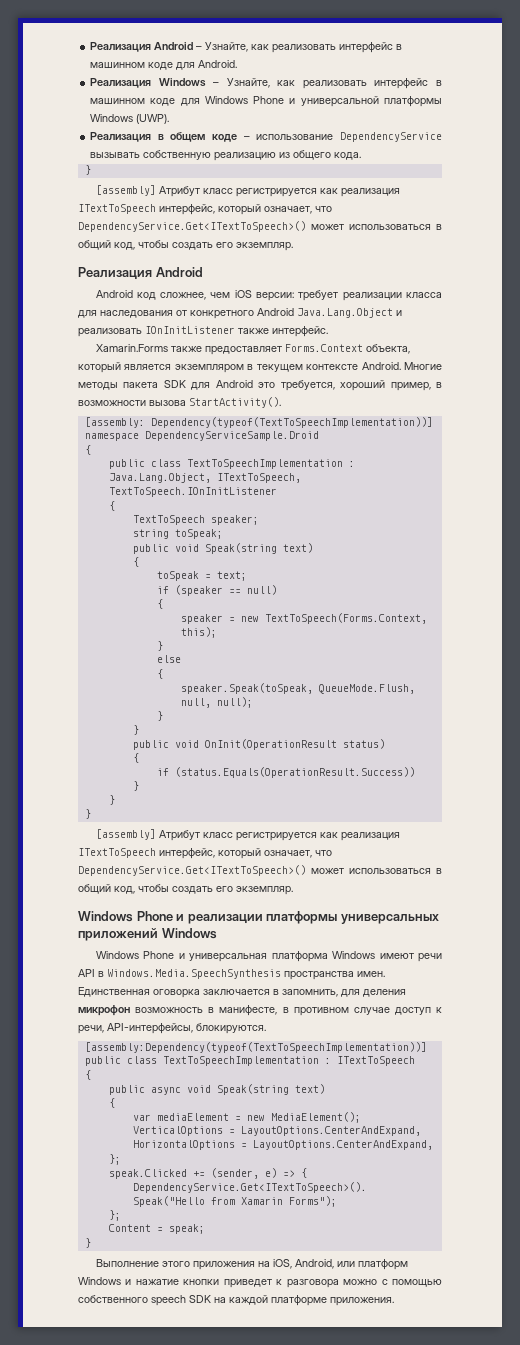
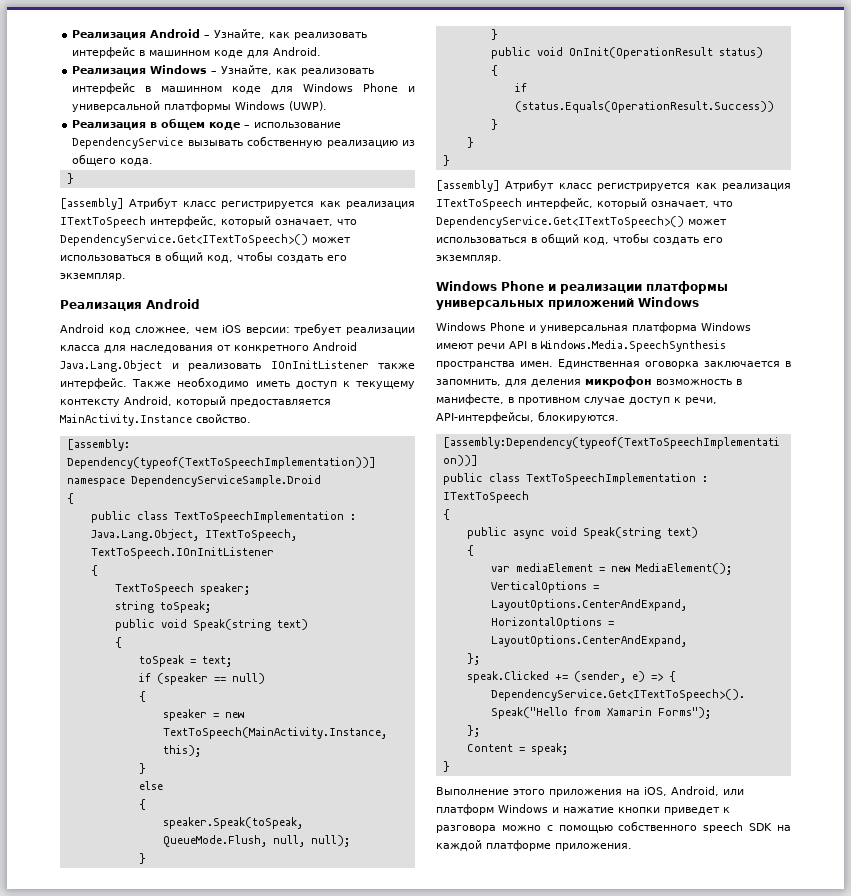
- Android код сложнее, чем iOS версии: требует реализации класса для наследования от конкретного Android Java.Lang.Object и реализовать IOnInitListener также интерфейс.
- Xamarin.Forms также предоставляет Forms.Context объекта, который является экземпляром в текущем контексте Android. Многие методы пакета SDK для Android это требуется, хороший пример, в возможности вызова StartActivity().
+ Android код сложнее, чем iOS версии: требует реализации класса для наследования от конкретного Android Java.Lang.Object и реализовать IOnInitListener также интерфейс. Также необходимо иметь доступ к текущему контексту Android, который предоставляется MainActivity.Instance свойство.
- speaker = new TextToSpeech(Forms.Context, this);
+ speaker = new TextToSpeech(MainActivity.Instance, this);

